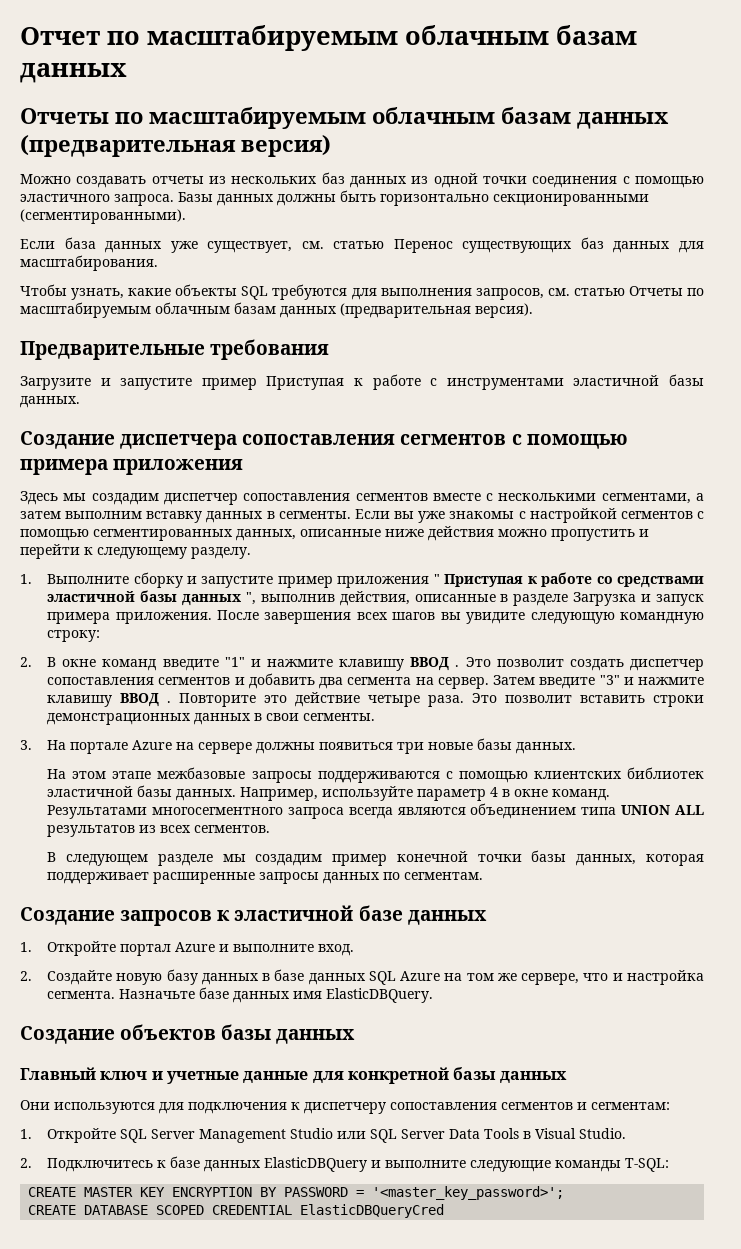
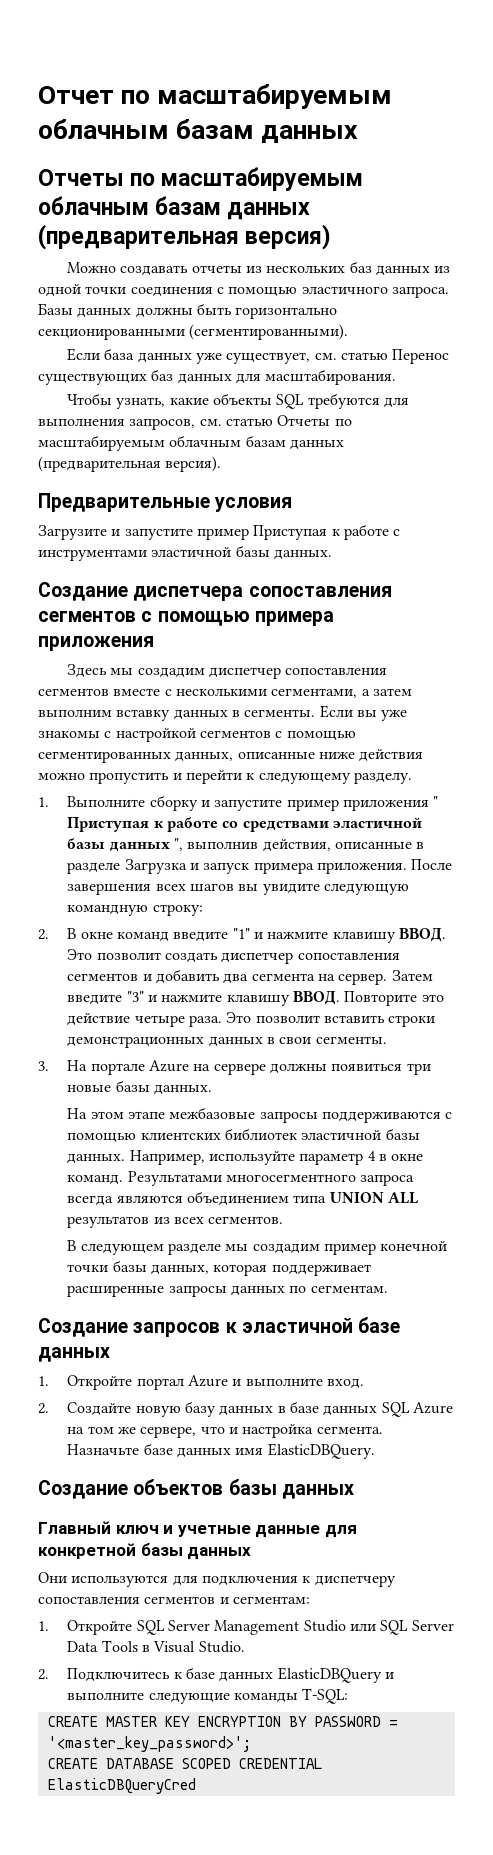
- Предварительные требования
+ Предварительные условия
- 2. В окне команд введите "1" и нажмите клавишу ВВОД .
+ 2. В окне команд введите "1" и нажмите клавишу ВВОД.
- Затем введите "3" и нажмите клавишу ВВОД .
+ Затем введите "3" и нажмите клавишу ВВОД.

